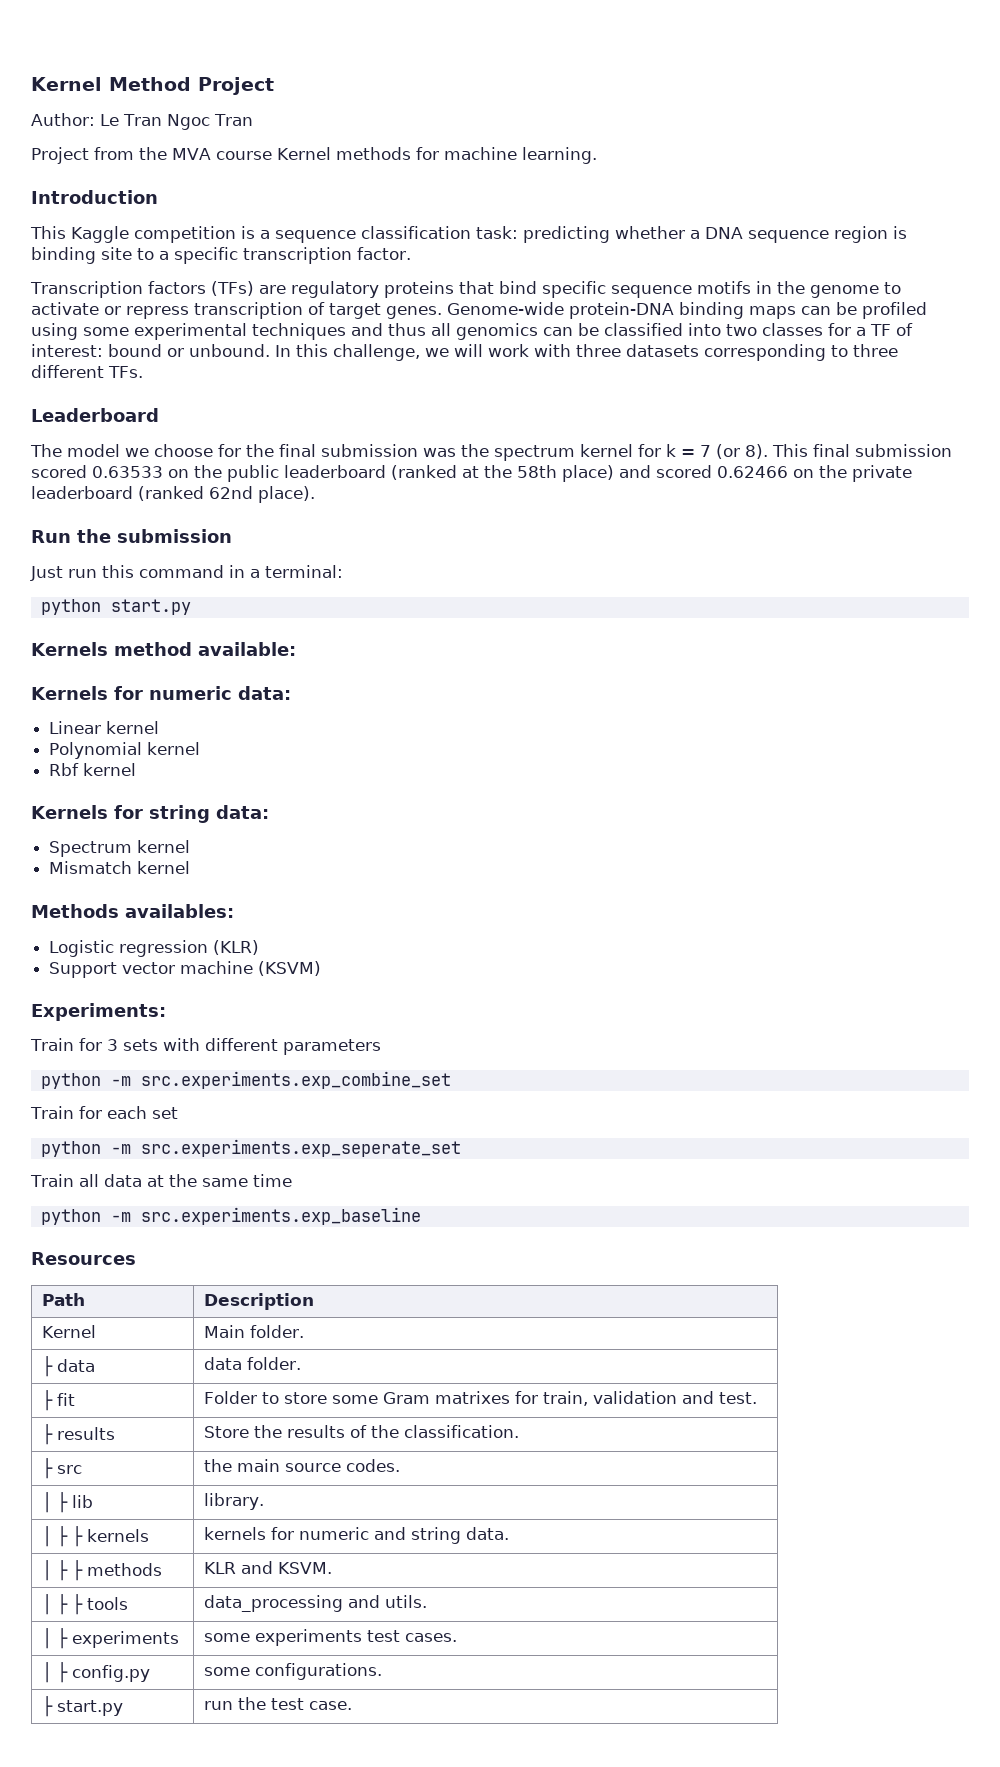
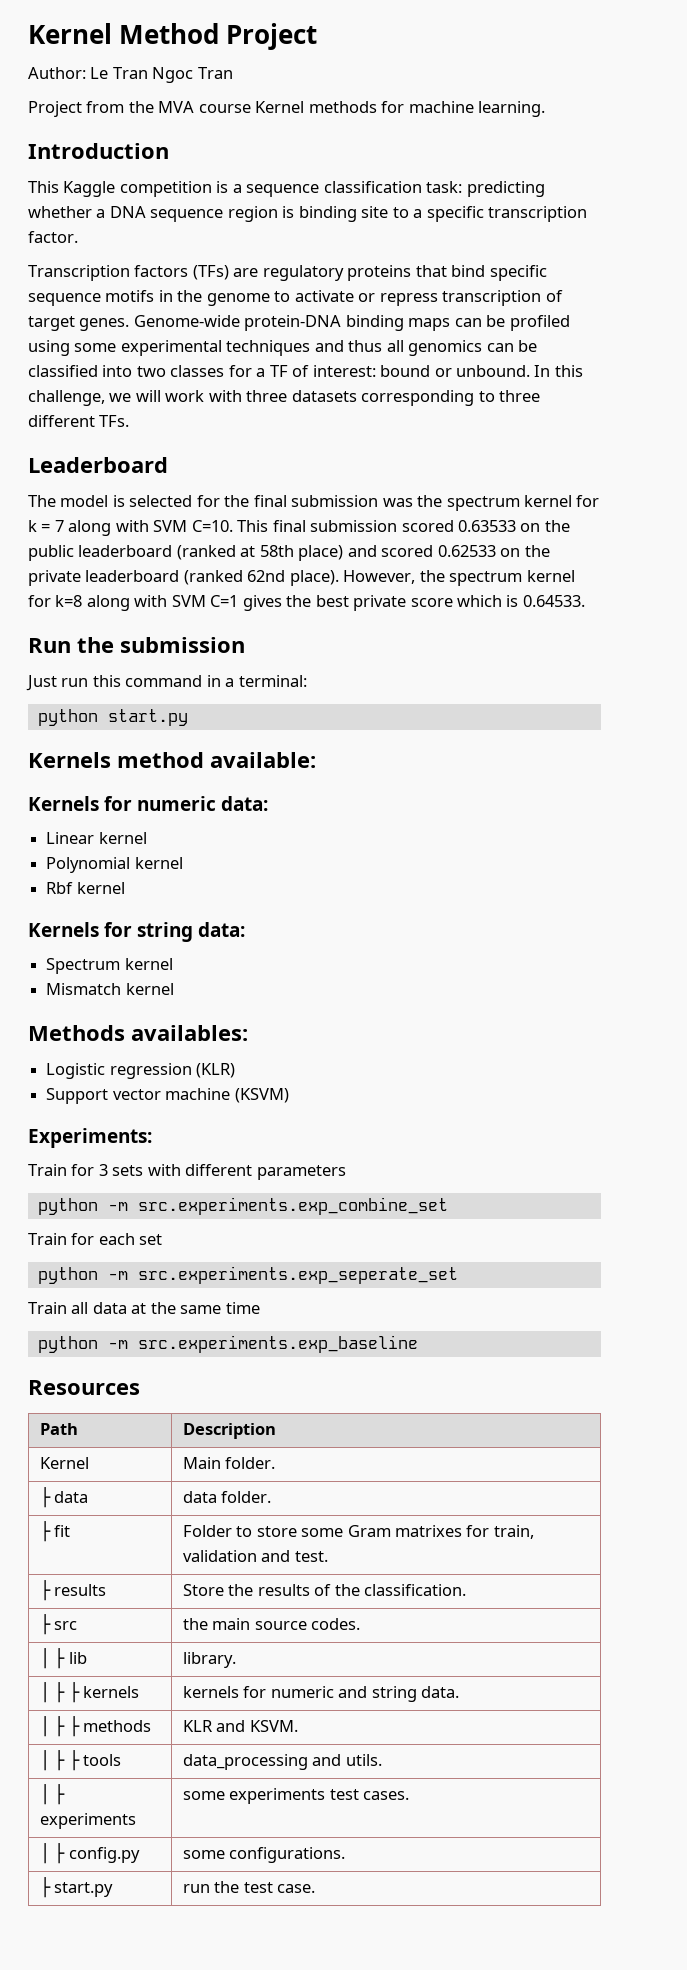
- The model we choose for the final submission was the spectrum kernel for k = 7 (or 8).
+ The model is selected for the final submission was the spectrum kernel for k = 7 along with SVM C=10.
- This final submission scored 0.63533 on the public leaderboard (ranked at the 58th place) and scored 0.62466 on the private leaderboard (ranked 62nd place).
+ This final submission scored 0.63533 on the public leaderboard (ranked at 58th place) and scored 0.62533 on the private leaderboard (ranked 62nd place). However, the spectrum kernel for k=8 along with SVM C=1 gives the best private score which is 0.64533.

